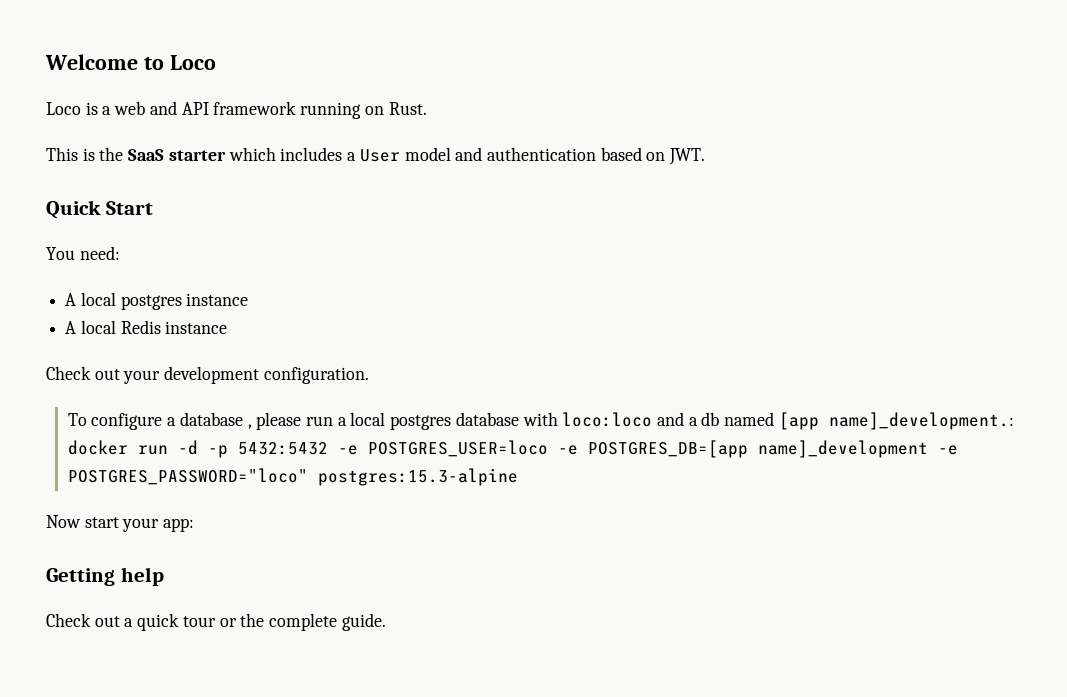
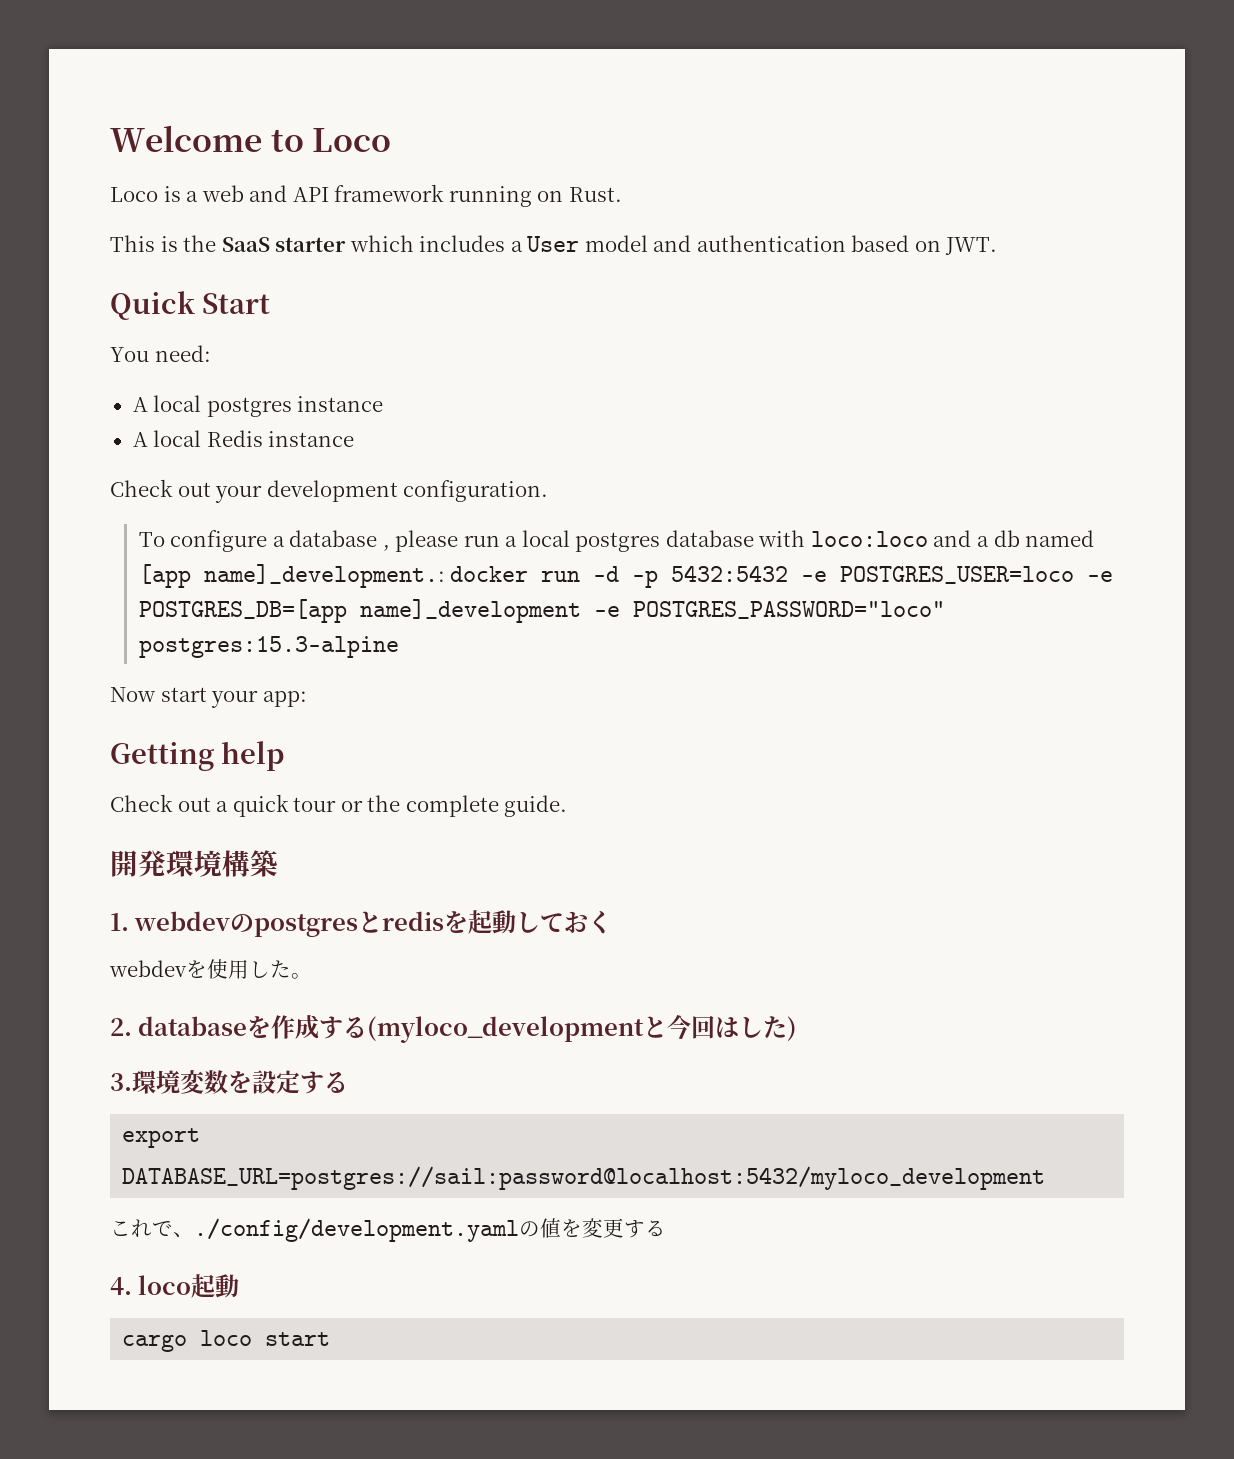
+ 開発環境構築
+ 1. webdevのpostgresとredisを起動しておく
+ webdevを使用した。
+ 2. databaseを作成する(myloco_developmentと今回はした)
+ 3.環境変数を設定する
+ export DATABASE_URL=postgres://sail:password@localhost:5432/myloco_development
+ これで、./config/development.yamlの値を変更する
+ 4. loco起動
+ cargo loco start

